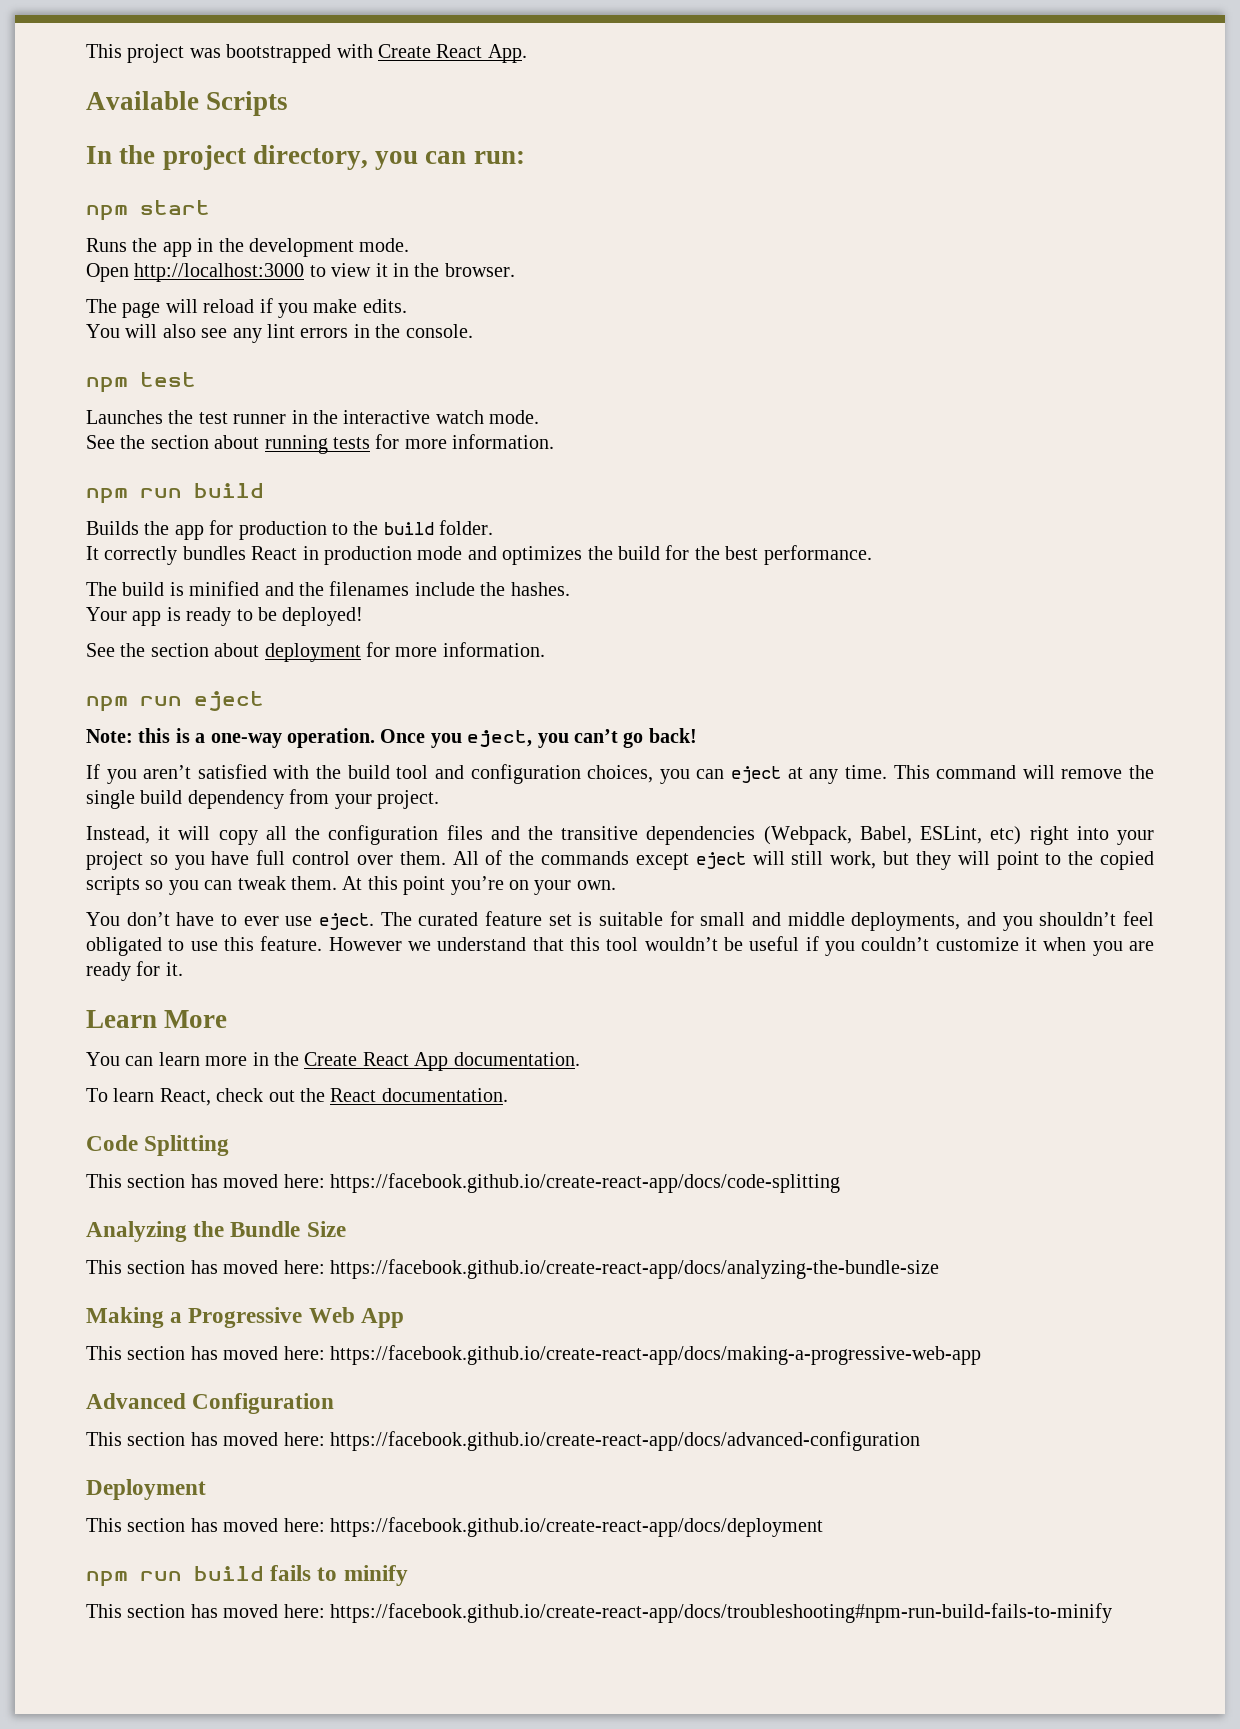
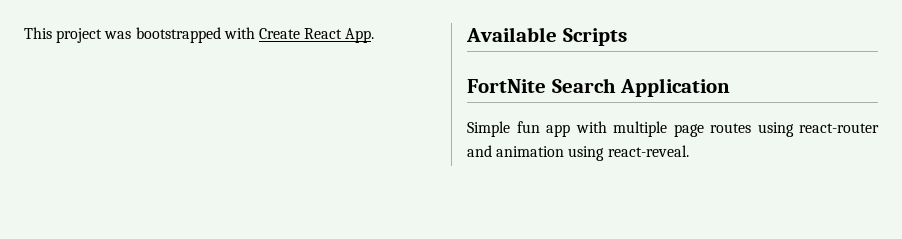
- In the project directory, you can run:
- npm start
- Runs the app in the development mode.
- Open http://localhost:3000 to view it in the browser.
- The page will reload if you make edits.
- You will also see any lint errors in the console.
- npm test
- Launches the test runner in the interactive watch mode.
- See the section about running tests for more information.
- npm run build
- Builds the app for production to the build folder.
- It correctly bundles React in production mode and optimizes the build for the best performance.
- The build is minified and the filenames include the hashes.
- Your app is ready to be deployed!
- See the section about deployment for more information.
- npm run eject
- Note: this is a one-way operation. Once you eject, you can’t go back!
- If you aren’t satisfied with the build tool and configuration choices, you can eject at any time. This command will remove the single build dependency from your project.
- Instead, it will copy all the configuration files and the transitive dependencies (Webpack, Babel, ESLint, etc) right into your project so you have full control over them. All of the commands except eject will still work, but they will point to the copied scripts so you can tweak them. At this point you’re on your own.
- You don’t have to ever use eject. The curated feature set is suitable for small and middle deployments, and you shouldn’t feel obligated to use this feature. However we understand that this tool wouldn’t be useful if you couldn’t customize it when you are ready for it.
- Learn More
- You can learn more in the Create React App documentation.
- To learn React, check out the React documentation.
- Code Splitting
- This section has moved here: https://facebook.github.io/create-react-app/docs/code-splitting
- Analyzing the Bundle Size
- This section has moved here: https://facebook.github.io/create-react-app/docs/analyzing-the-bundle-size
- Making a Progressive Web App
- This section has moved here: https://facebook.github.io/create-react-app/docs/making-a-progressive-web-app
- Advanced Configuration
- This section has moved here: https://facebook.github.io/create-react-app/docs/advanced-configuration
- Deployment
- This section has moved here: https://facebook.github.io/create-react-app/docs/deployment
- npm run build fails to minify
- This section has moved here: https://facebook.github.io/create-react-app/docs/troubleshooting#npm-run-build-fails-to-minify
+ FortNite Search Application
+ Simple fun app with multiple page routes using react-router and animation using react-reveal.

